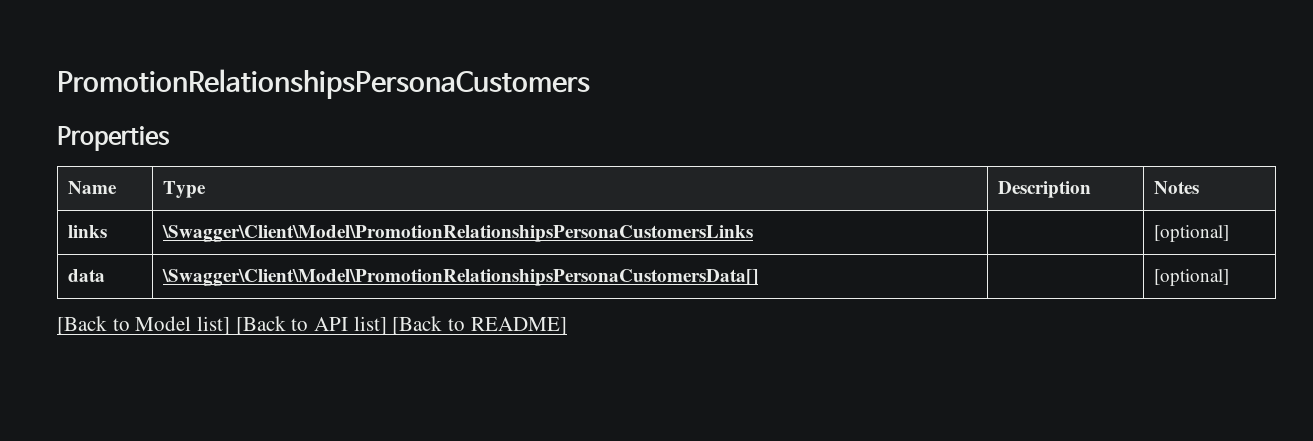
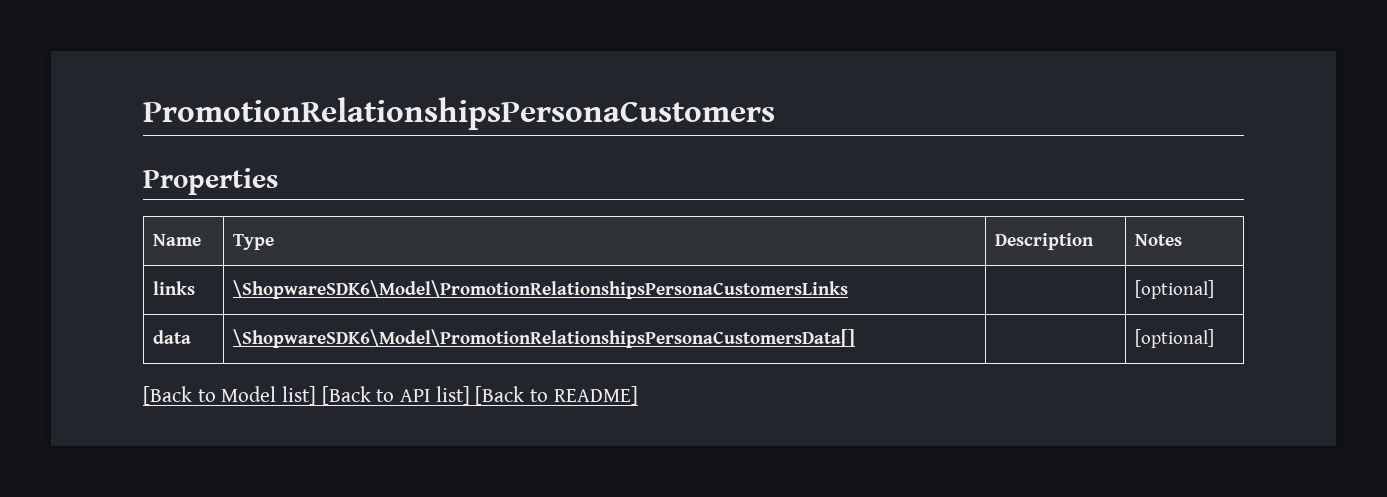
- links | \Swagger\Client\Model\PromotionRelationshipsPersonaCustomersLinks | | [optional]
+ links | \ShopwareSDK6\Model\PromotionRelationshipsPersonaCustomersLinks | | [optional]
- data | \Swagger\Client\Model\PromotionRelationshipsPersonaCustomersData[] | | [optional]
+ data | \ShopwareSDK6\Model\PromotionRelationshipsPersonaCustomersData[] | | [optional]

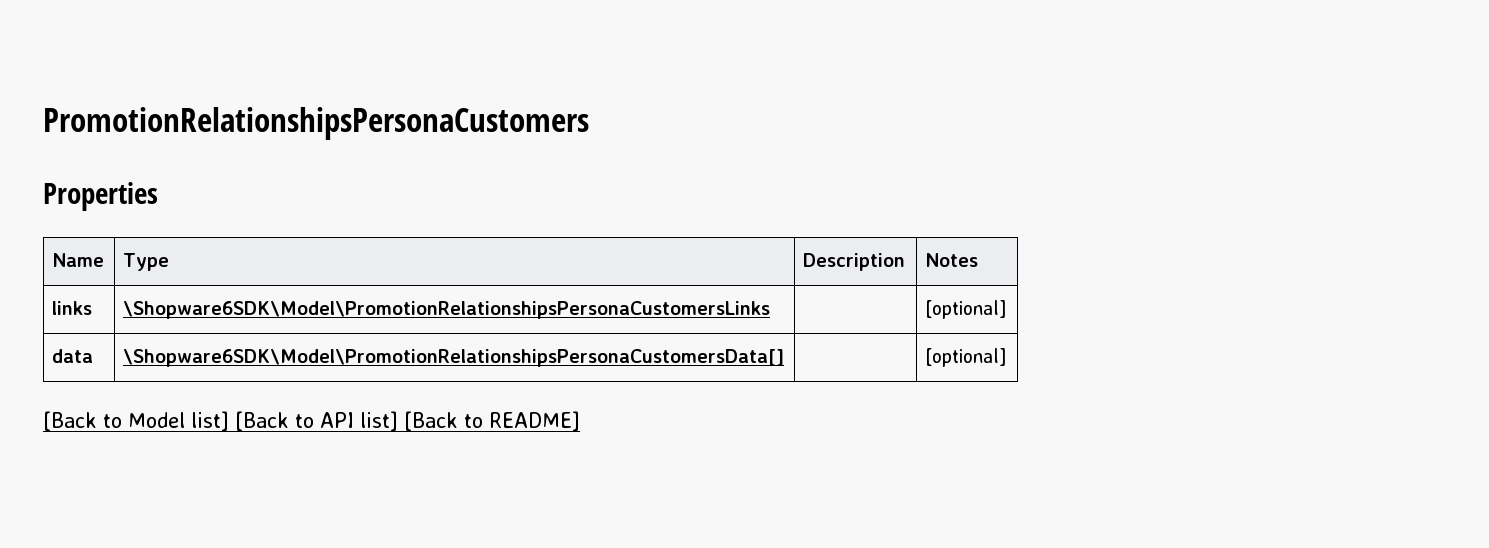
- links | \ShopwareSDK6\Model\PromotionRelationshipsPersonaCustomersLinks | | [optional]
+ links | \Shopware6SDK\Model\PromotionRelationshipsPersonaCustomersLinks | | [optional]
- data | \ShopwareSDK6\Model\PromotionRelationshipsPersonaCustomersData[] | | [optional]
+ data | \Shopware6SDK\Model\PromotionRelationshipsPersonaCustomersData[] | | [optional]

